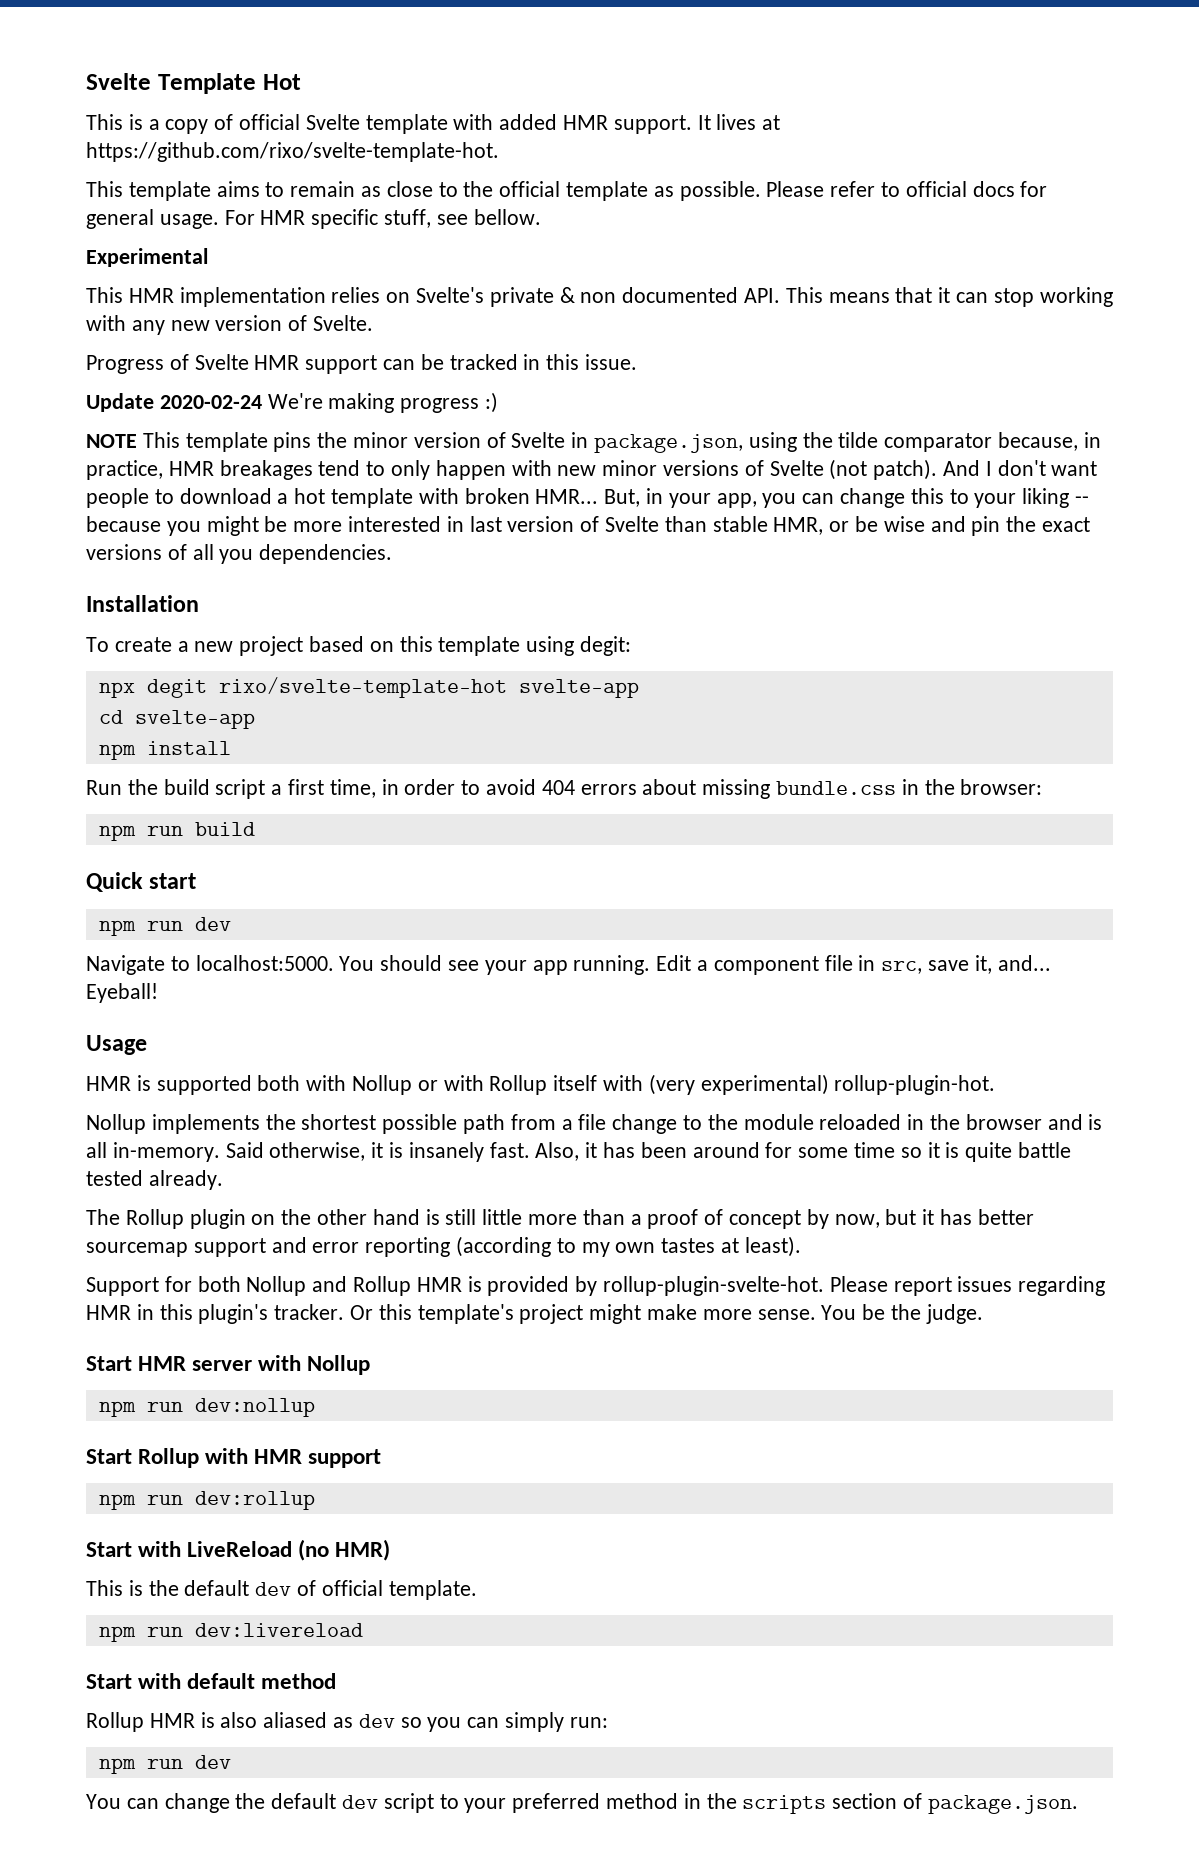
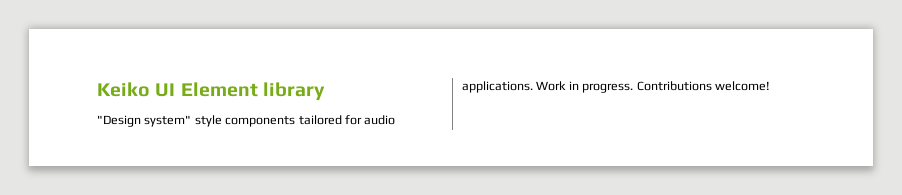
- Svelte Template Hot
- This is a copy of official Svelte template with added HMR support. It lives at https://github.com/rixo/svelte-template-hot.
- This template aims to remain as close to the official template as possible. Please refer to official docs for general usage. For HMR specific stuff, see bellow.
- Experimental
- This HMR implementation relies on Svelte's private & non documented API. This means that it can stop working with any new version of Svelte.
- Progress of Svelte HMR support can be tracked in this issue.
- Update 2020-02-24 We're making progress :)
- NOTE This template pins the minor version of Svelte in package.json, using the tilde comparator because, in practice, HMR breakages tend to only happen with new minor versions of Svelte (not patch). And I don't want people to download a hot template with broken HMR... But, in your app, you can change this to your liking -- because you might be more interested in last version of Svelte than stable HMR, or be wise and pin the exact versions of all you dependencies.
- Installation
- To create a new project based on this template using degit:
- npx degit rixo/svelte-template-hot svelte-app
- cd svelte-app
- npm install
- Run the build script a first time, in order to avoid 404 errors about missing bundle.css in the browser:
- npm run build
- Quick start
- npm run dev
- Navigate to localhost:5000. You should see your app running. Edit a component file in src, save it, and... Eyeball!
- Usage
- HMR is supported both with Nollup or with Rollup itself with (very experimental) rollup-plugin-hot.
- Nollup implements the shortest possible path from a file change to the module reloaded in the browser and is all in-memory. Said otherwise, it is insanely fast. Also, it has been around for some time so it is quite battle tested already.
- The Rollup plugin on the other hand is still little more than a proof of concept by now, but it has better sourcemap support and error reporting (according to my own tastes at least).
- Support for both Nollup and Rollup HMR is provided by rollup-plugin-svelte-hot. Please report issues regarding HMR in this plugin's tracker. Or this template's project might make more sense. You be the judge.
- Start HMR server with Nollup
- npm run dev:nollup
- Start Rollup with HMR support
- npm run dev:rollup
- Start with LiveReload (no HMR)
- This is the default dev of official template.
- npm run dev:livereload
- Start with default method
- Rollup HMR is also aliased as dev so you can simply run:
- npm run dev
- You can change the default dev script to your preferred method in the scripts section of package.json.
+ Keiko UI Element library
+ "Design system" style components tailored for audio applications. Work in progress. Contributions welcome!

